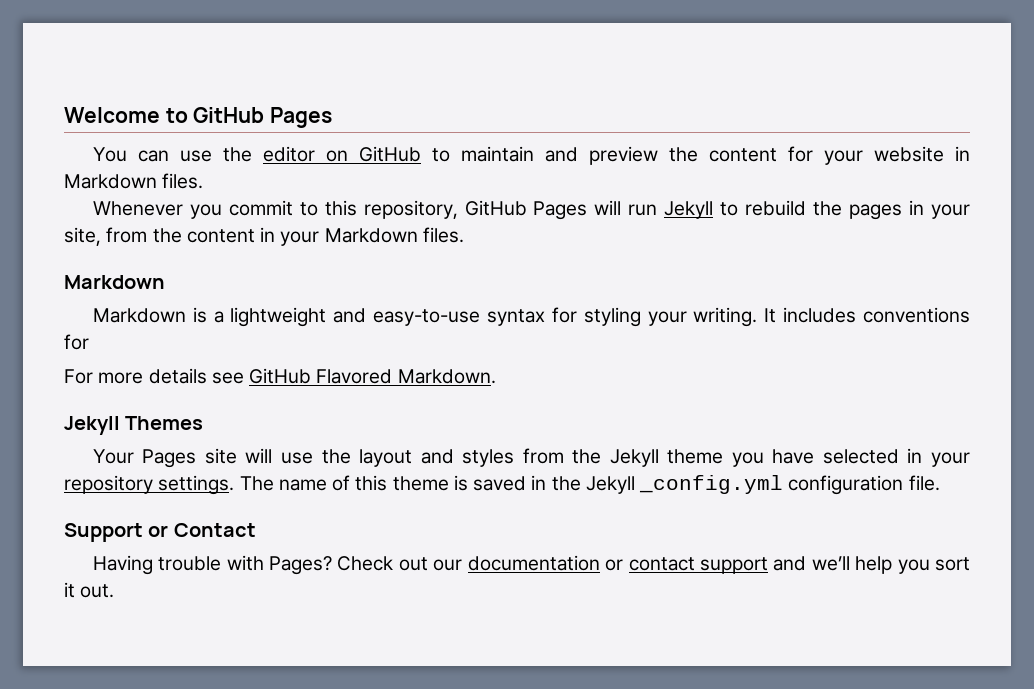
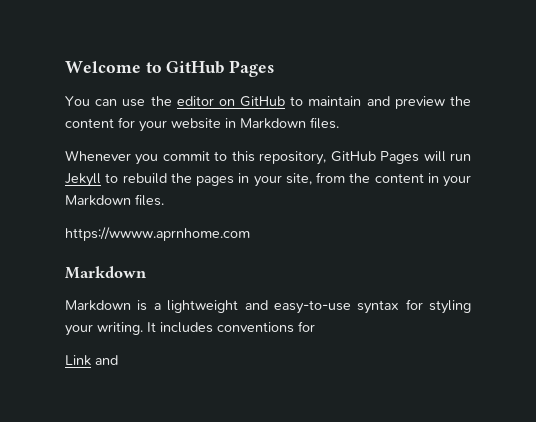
+ https://wwww.aprnhome.com
- For more details see GitHub Flavored Markdown.
- Jekyll Themes
- Your Pages site will use the layout and styles from the Jekyll theme you have selected in your repository settings. The name of this theme is saved in the Jekyll _config.yml configuration file.
- Support or Contact
- Having trouble with Pages? Check out our documentation or contact support and we’ll help you sort it out.
+ Link and

